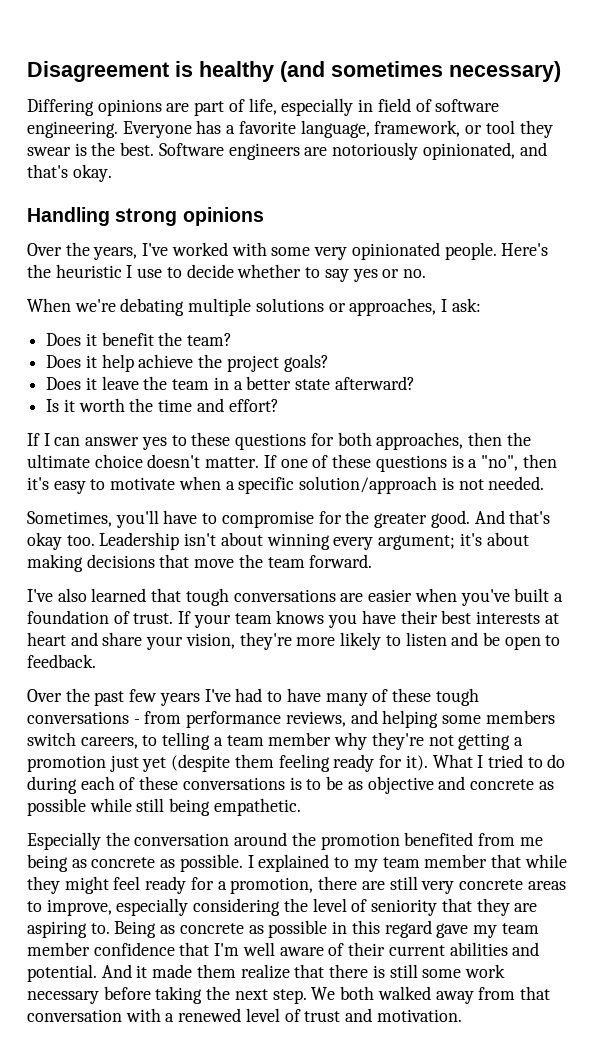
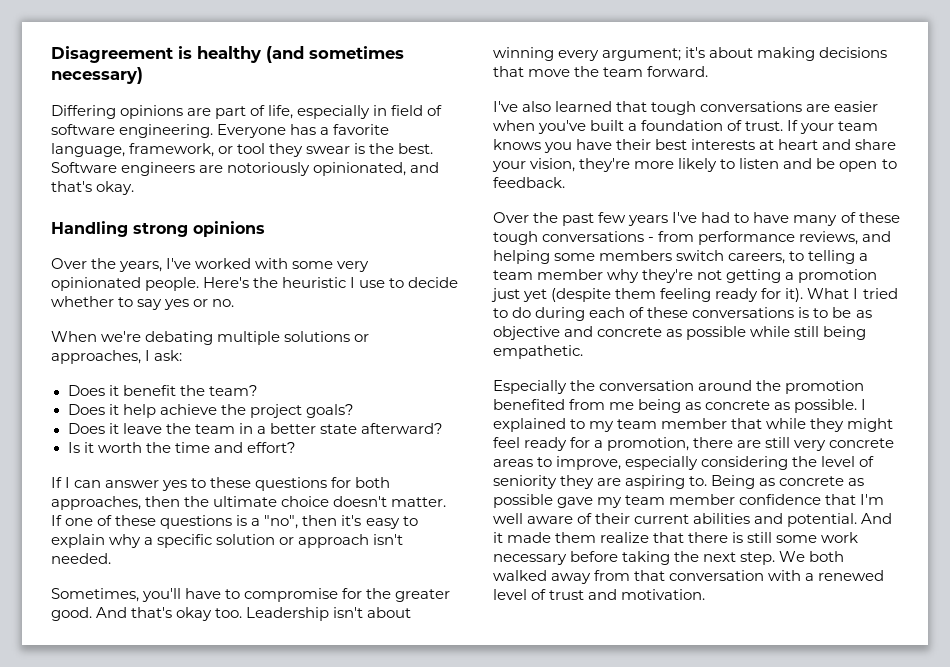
- If one of these questions is a "no", then it's easy to motivate when a specific solution/approach is not needed.
+ If one of these questions is a "no", then it's easy to explain why a specific solution or approach isn't needed.
- I explained to my team member that while they might feel ready for a promotion, there are still very concrete areas to improve, especially considering the level of seniority that they are aspiring to.
+ I explained to my team member that while they might feel ready for a promotion, there are still very concrete areas to improve, especially considering the level of seniority they are aspiring to.
- Being as concrete as possible in this regard gave my team member confidence that I'm well aware of their current abilities and potential.
+ Being as concrete as possible gave my team member confidence that I'm well aware of their current abilities and potential.

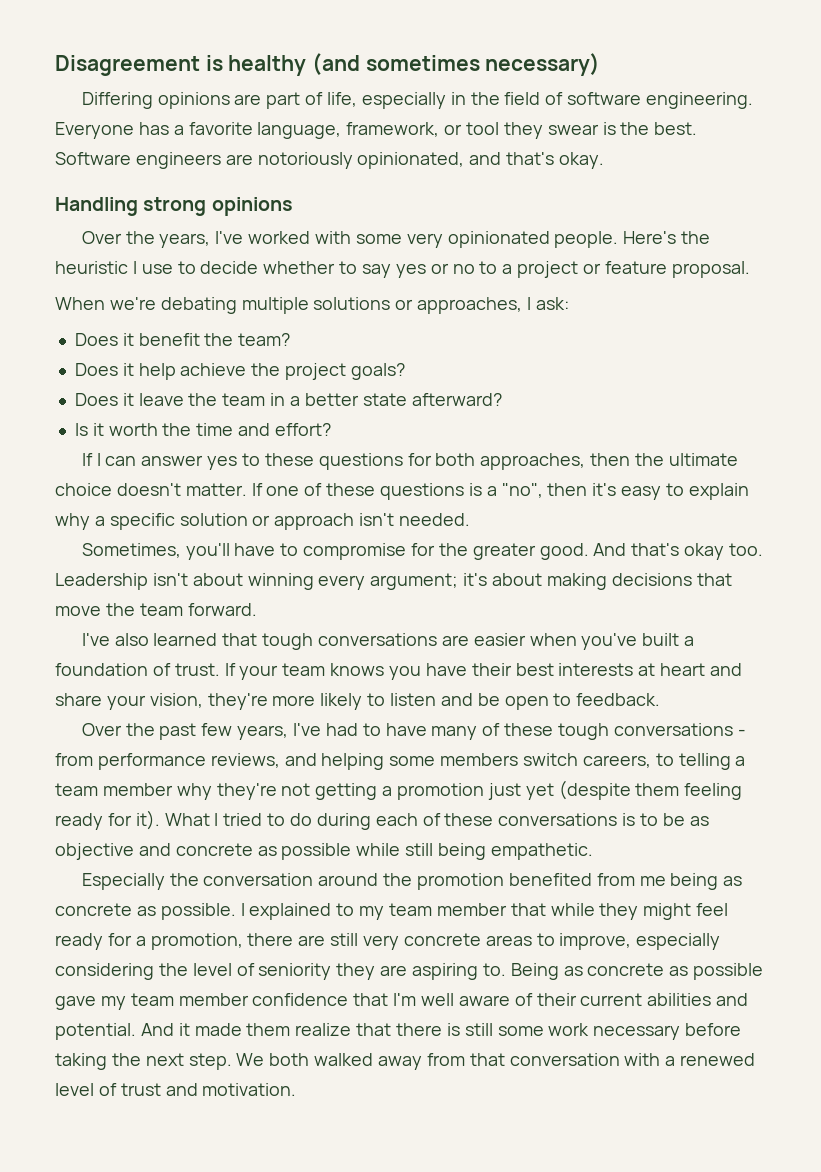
- Differing opinions are part of life, especially in field of software engineering.
+ Differing opinions are part of life, especially in the field of software engineering.
- Here's the heuristic I use to decide whether to say yes or no.
+ Here's the heuristic I use to decide whether to say yes or no to a project or feature proposal.
- Over the past few years I've had to have many of these tough conversations - from performance reviews, and helping some members switch careers, to telling a team member why they're not getting a promotion just yet (despite them feeling ready for it).
+ Over the past few years, I've had to have many of these tough conversations - from performance reviews, and helping some members switch careers, to telling a team member why they're not getting a promotion just yet (despite them feeling ready for it).

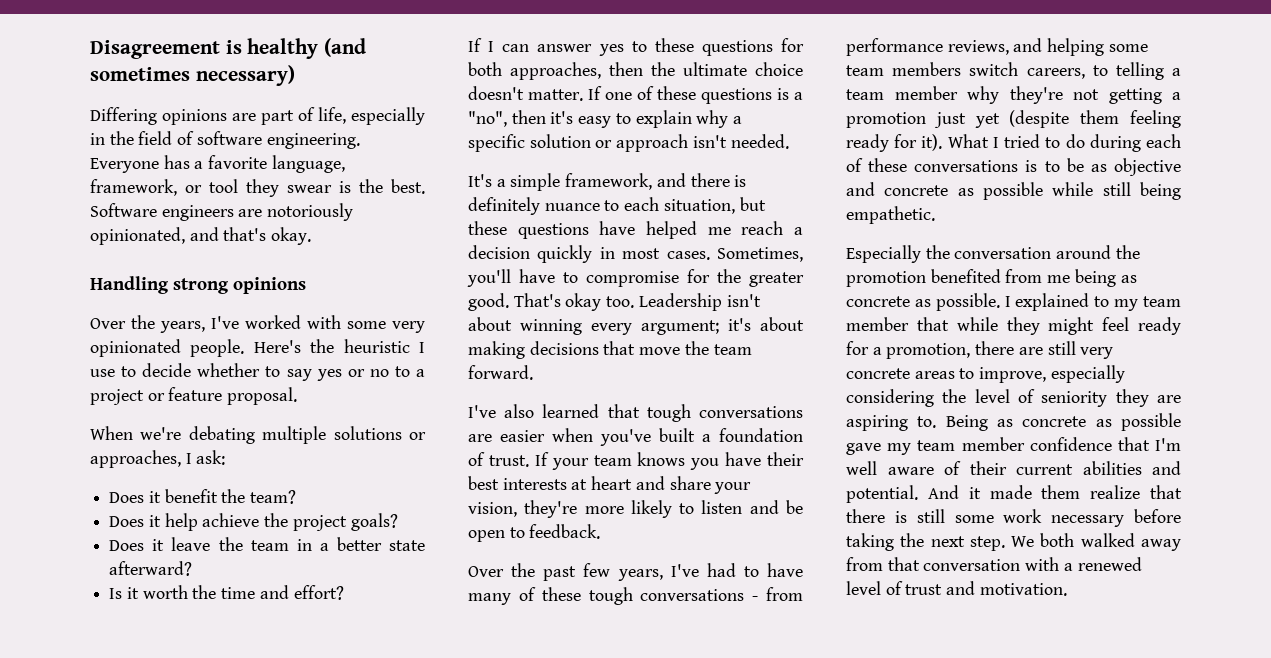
+ It's a simple framework, and there is definitely nuance to each situation, but these questions have helped me reach a decision quickly in most cases.
- And that's okay too.
+ That's okay too.
- Over the past few years, I've had to have many of these tough conversations - from performance reviews, and helping some members switch careers, to telling a team member why they're not getting a promotion just yet (despite them feeling ready for it).
+ Over the past few years, I've had to have many of these tough conversations - from performance reviews, and helping some team members switch careers, to telling a team member why they're not getting a promotion just yet (despite them feeling ready for it).

